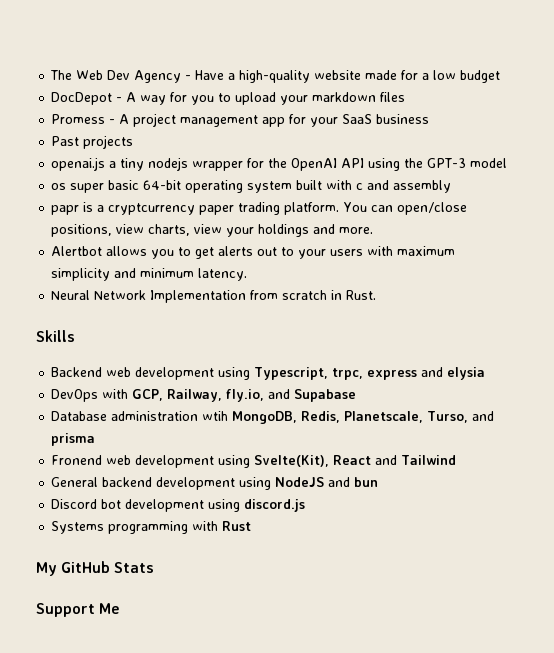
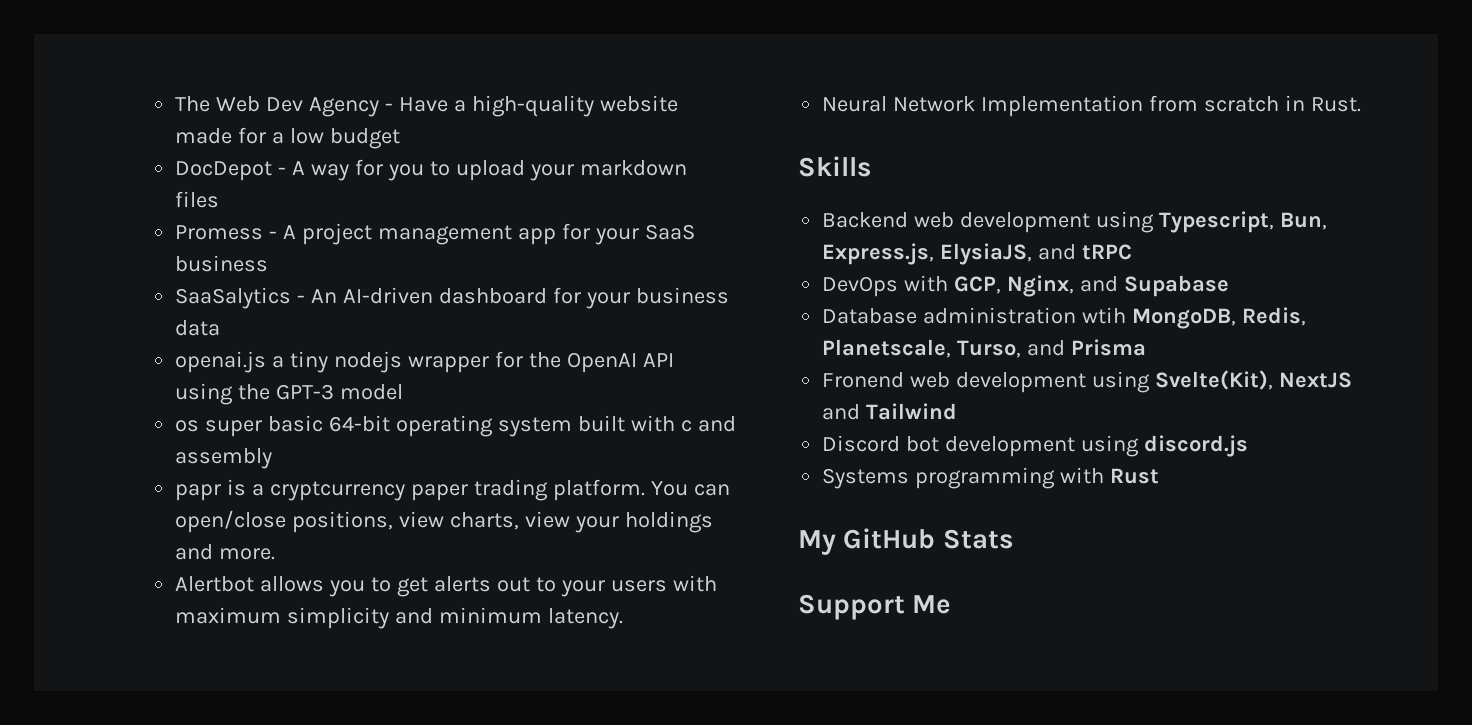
- Past projects
+ SaaSalytics - An AI-driven dashboard for your business data
- Backend web development using Typescript, trpc, express and elysia
+ Backend web development using Typescript, Bun, Express.js, ElysiaJS, and tRPC
- DevOps with GCP, Railway, fly.io, and Supabase
+ DevOps with GCP, Nginx, and Supabase
- Database administration wtih MongoDB, Redis, Planetscale, Turso, and prisma
+ Database administration wtih MongoDB, Redis, Planetscale, Turso, and Prisma
- Fronend web development using Svelte(Kit), React and Tailwind
+ Fronend web development using Svelte(Kit), NextJS and Tailwind
- General backend development using NodeJS and bun

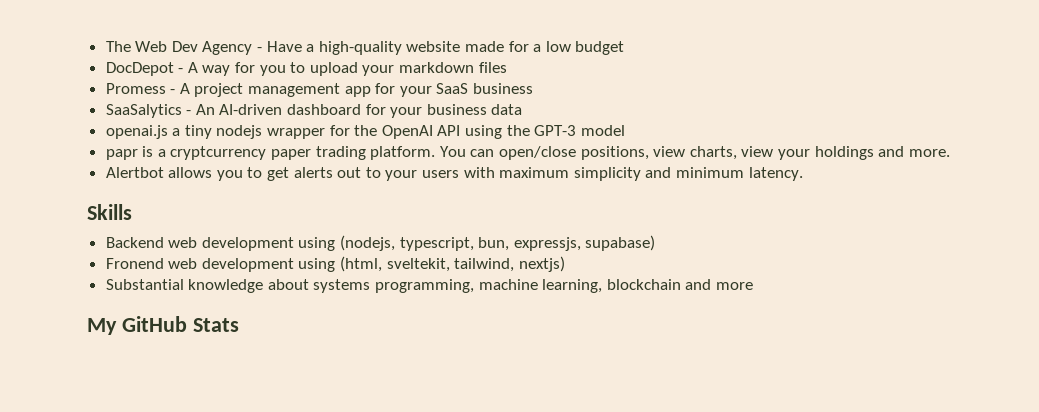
- os super basic 64-bit operating system built with c and assembly
- Neural Network Implementation from scratch in Rust.
- Backend web development using Typescript, Bun, Express.js, ElysiaJS, and tRPC
- DevOps with GCP, Nginx, and Supabase
- Database administration wtih MongoDB, Redis, Planetscale, Turso, and Prisma
- Fronend web development using Svelte(Kit), NextJS and Tailwind
- Discord bot development using discord.js
- Systems programming with Rust
+ Backend web development using (nodejs, typescript, bun, expressjs, supabase)
+ Fronend web development using (html, sveltekit, tailwind, nextjs)
+ Substantial knowledge about systems programming, machine learning, blockchain and more
- Support Me

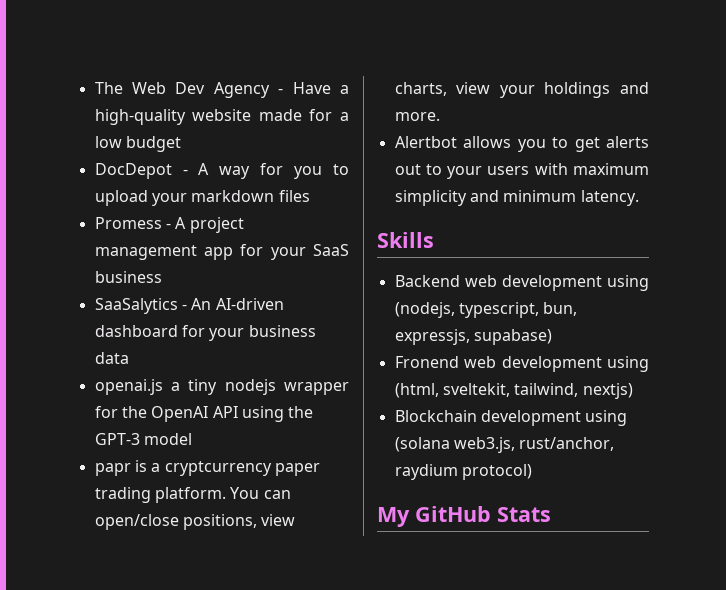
- Substantial knowledge about systems programming, machine learning, blockchain and more
+ Blockchain development using (solana web3.js, rust/anchor, raydium protocol)

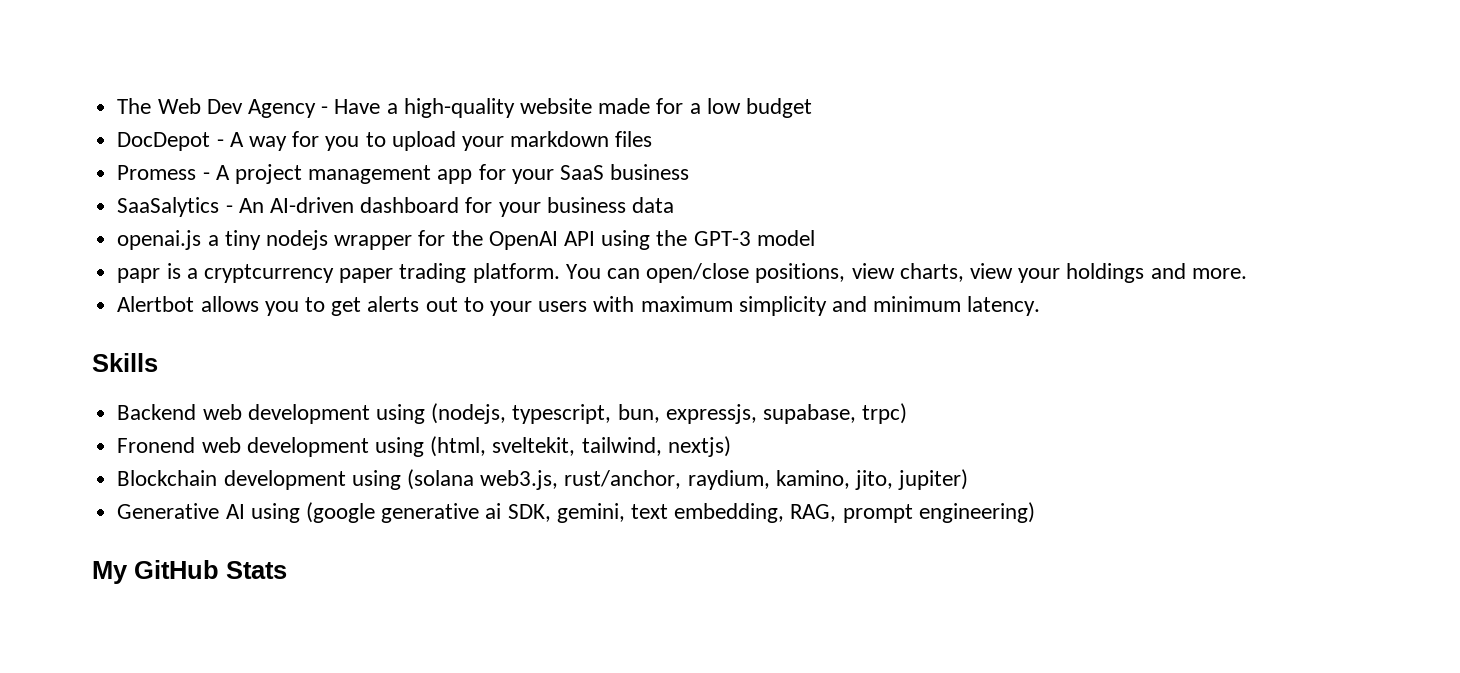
- Backend web development using (nodejs, typescript, bun, expressjs, supabase)
+ Backend web development using (nodejs, typescript, bun, expressjs, supabase, trpc)
- Blockchain development using (solana web3.js, rust/anchor, raydium protocol)
+ Blockchain development using (solana web3.js, rust/anchor, raydium, kamino, jito, jupiter)
+ Generative AI using (google generative ai SDK, gemini, text embedding, RAG, prompt engineering)

